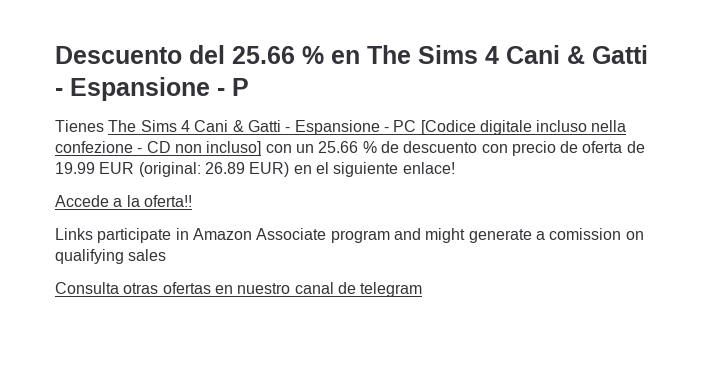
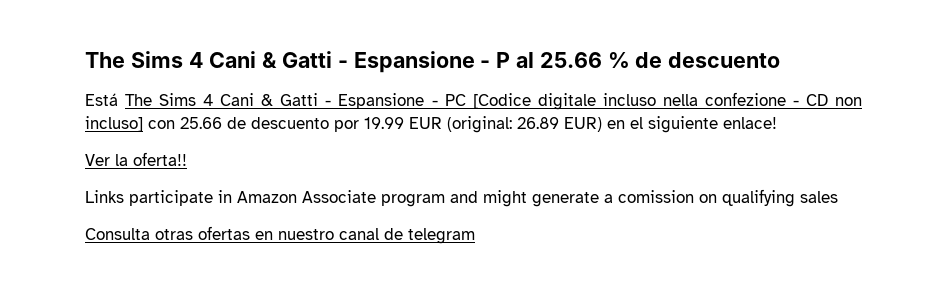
- Descuento del 25.66 % en The Sims 4 Cani & Gatti - Espansione - P
- Tienes The Sims 4 Cani & Gatti - Espansione - PC [Codice digitale incluso nella confezione - CD non incluso] con un 25.66 % de descuento con precio de oferta de 19.99 EUR (original: 26.89 EUR) en el siguiente enlace!
+ The Sims 4 Cani & Gatti - Espansione - P al 25.66 % de descuento
+ Está The Sims 4 Cani & Gatti - Espansione - PC [Codice digitale incluso nella confezione - CD non incluso] con 25.66 de descuento por 19.99 EUR (original: 26.89 EUR) en el siguiente enlace!
- Accede a la oferta!!
+ Ver la oferta!!

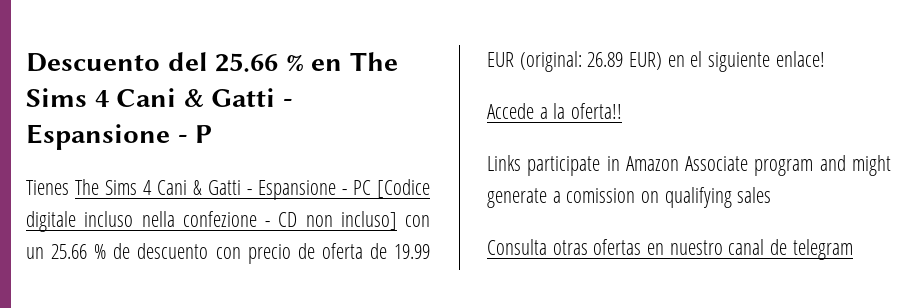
- The Sims 4 Cani & Gatti - Espansione - P al 25.66 % de descuento
- Está The Sims 4 Cani & Gatti - Espansione - PC [Codice digitale incluso nella confezione - CD non incluso] con 25.66 de descuento por 19.99 EUR (original: 26.89 EUR) en el siguiente enlace!
+ Descuento del 25.66 % en The Sims 4 Cani & Gatti - Espansione - P
+ Tienes The Sims 4 Cani & Gatti - Espansione - PC [Codice digitale incluso nella confezione - CD non incluso] con un 25.66 % de descuento con precio de oferta de 19.99 EUR (original: 26.89 EUR) en el siguiente enlace!
- Ver la oferta!!
+ Accede a la oferta!!

